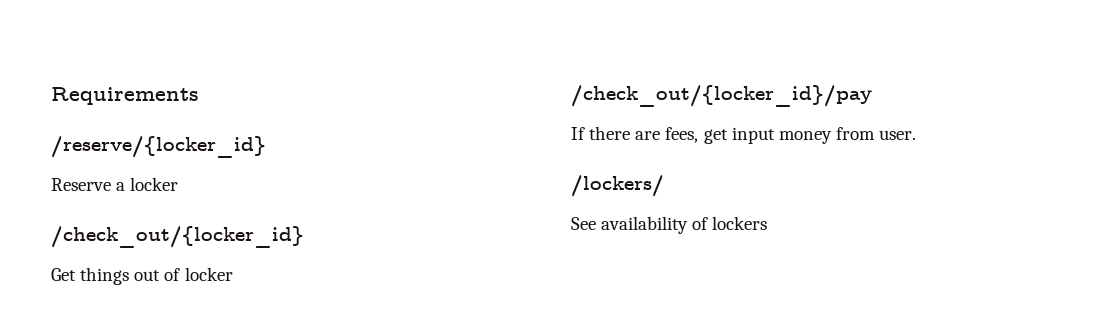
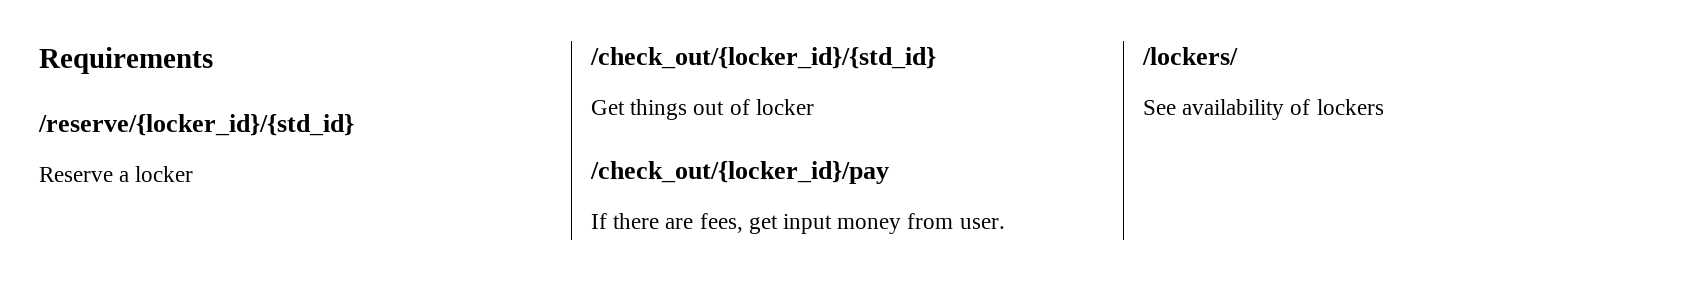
- /reserve/{locker_id}
+ /reserve/{locker_id}/{std_id}
- /check_out/{locker_id}
+ /check_out/{locker_id}/{std_id}

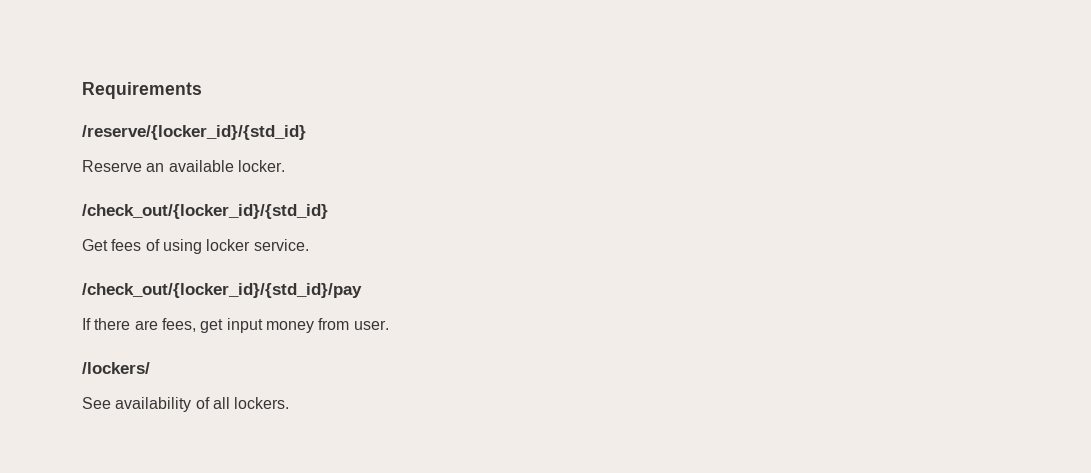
- Reserve a locker
+ Reserve an available locker.
- Get things out of locker
- /check_out/{locker_id}/pay
+ Get fees of using locker service.
+ /check_out/{locker_id}/{std_id}/pay
- See availability of lockers
+ See availability of all lockers.

